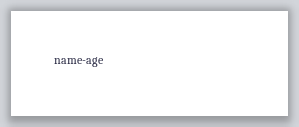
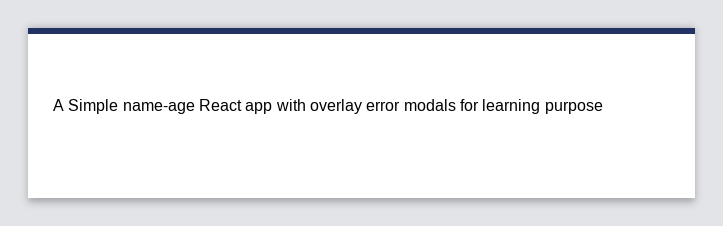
- name-age
+ A Simple name-age React app with overlay error modals for learning purpose

